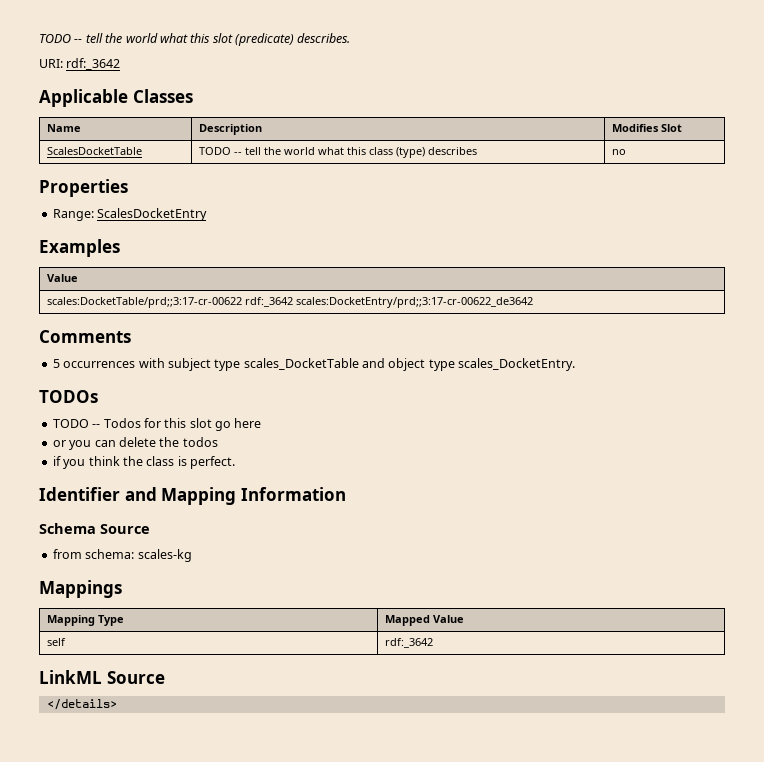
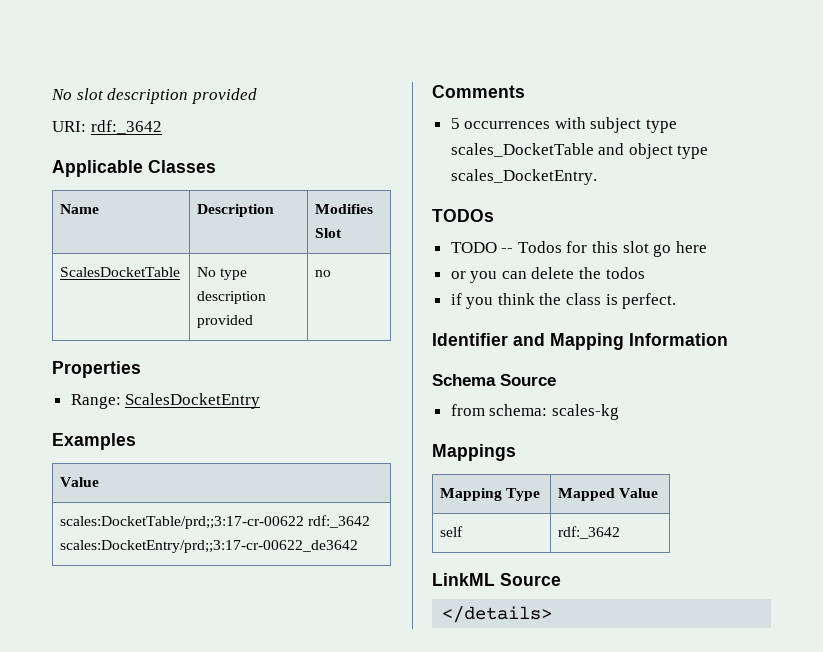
- TODO -- tell the world what this slot (predicate) describes.
+ No slot description provided
- ScalesDocketTable | TODO -- tell the world what this class (type) describes | no
+ ScalesDocketTable | No type description provided | no

